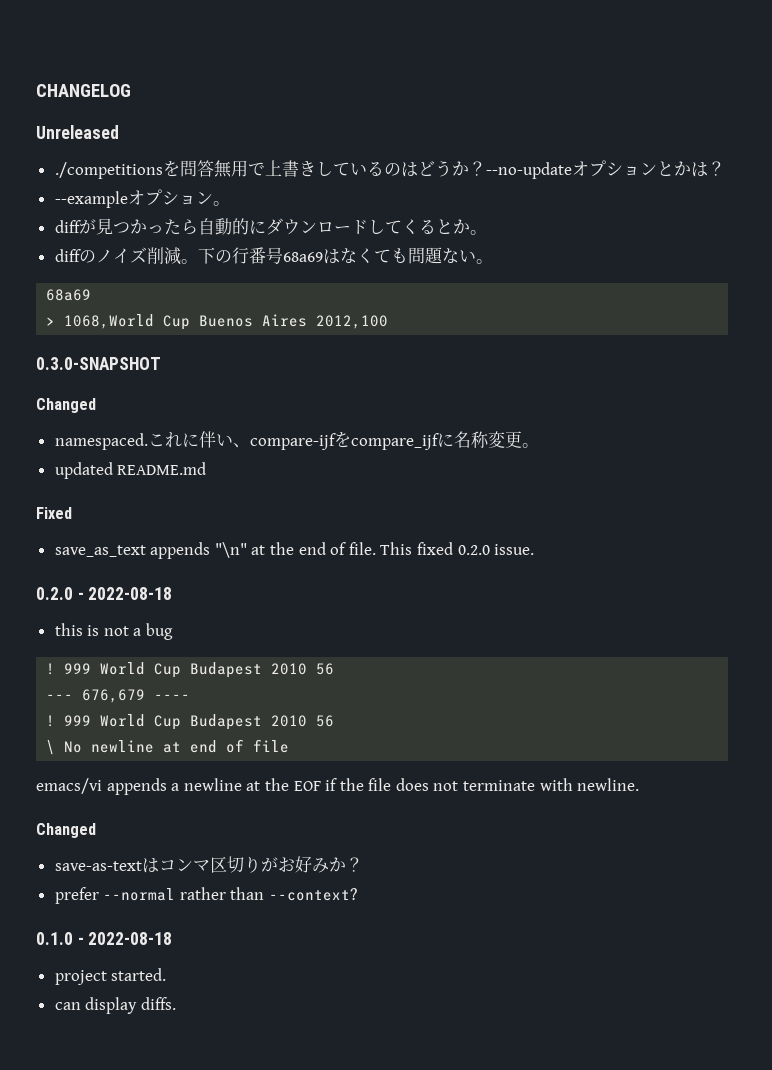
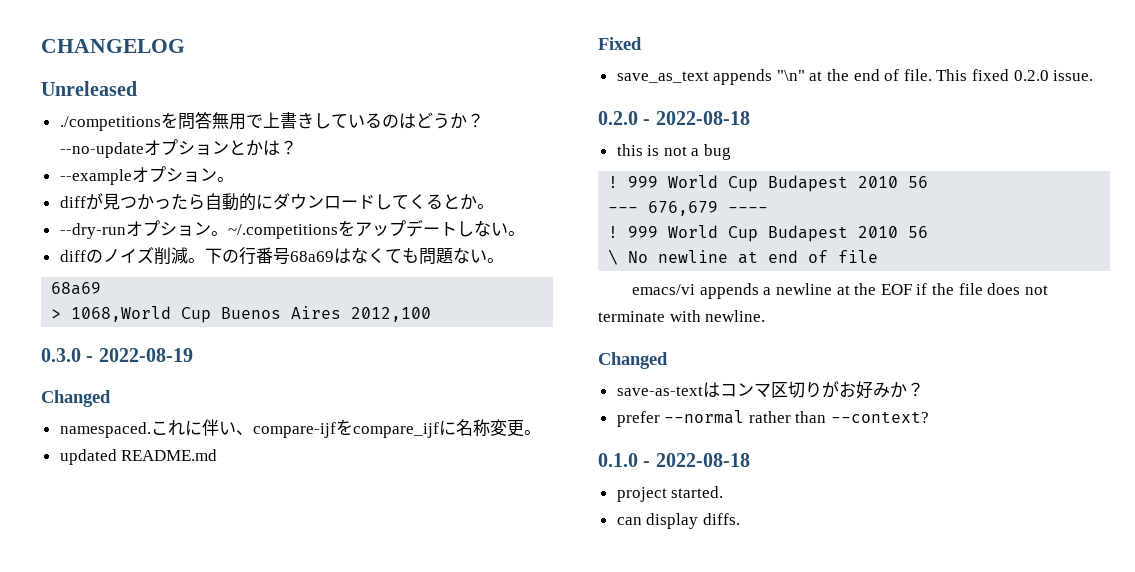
+ --dry-runオプション。~/.competitionsをアップデートしない。
- 0.3.0-SNAPSHOT
+ 0.3.0 - 2022-08-19

